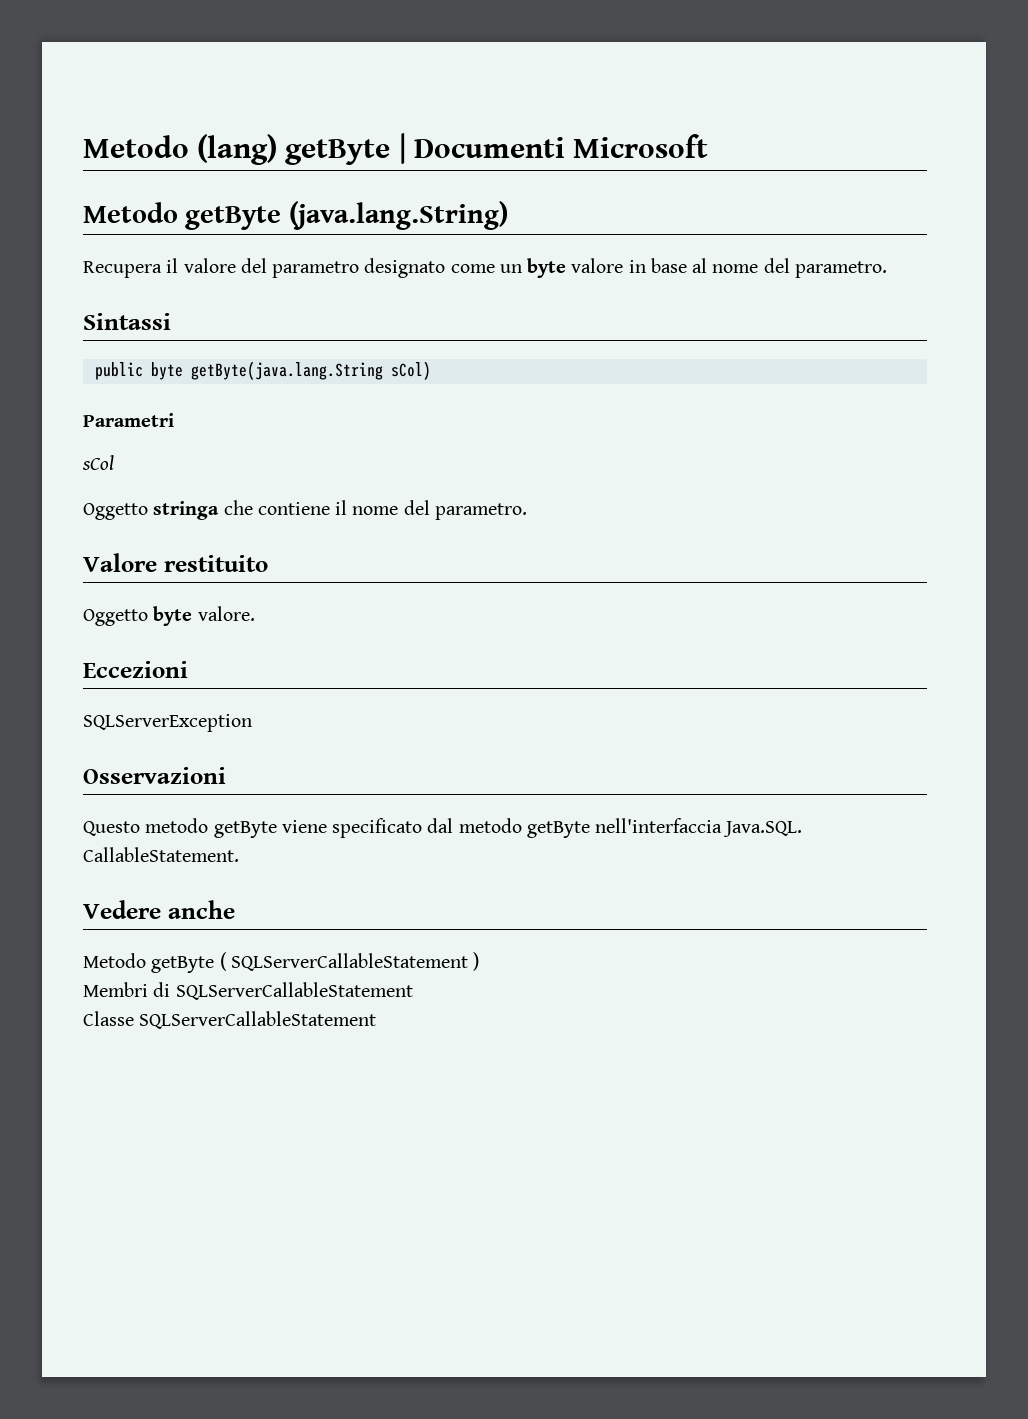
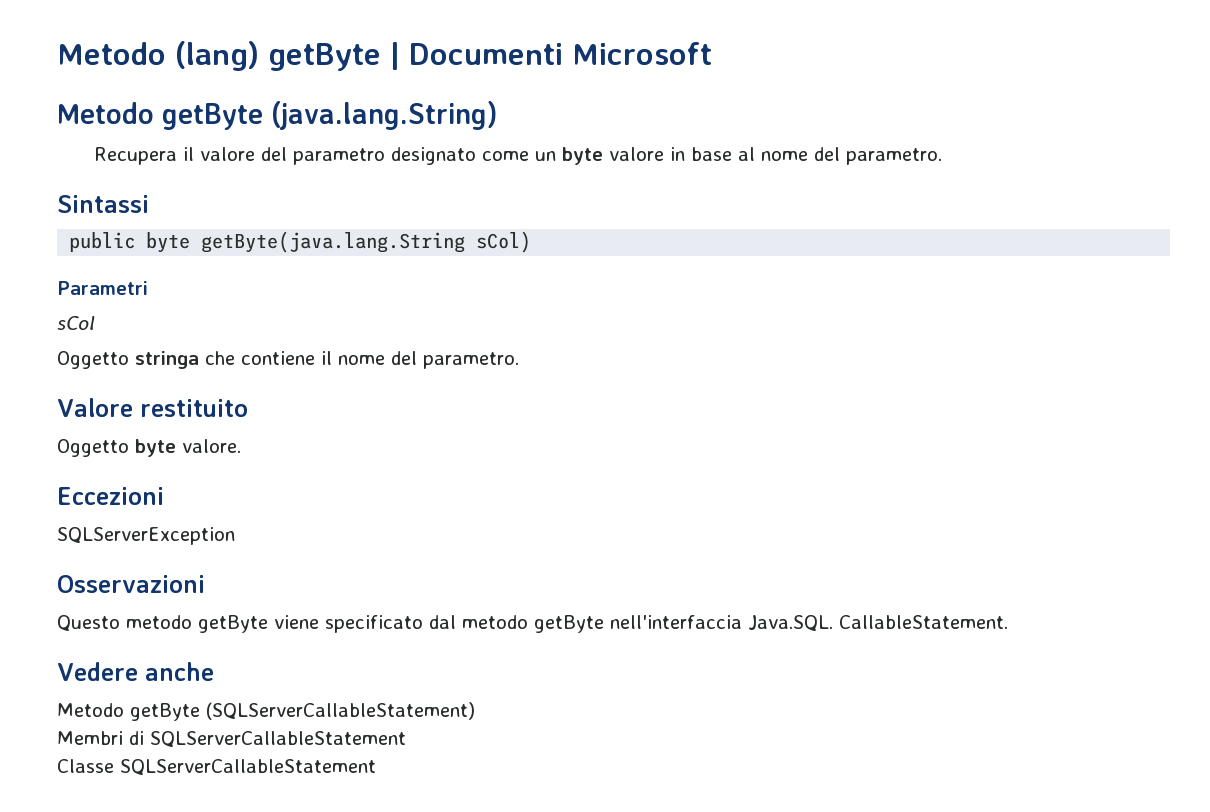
- Metodo getByte ( SQLServerCallableStatement )
+ Metodo getByte (SQLServerCallableStatement)

